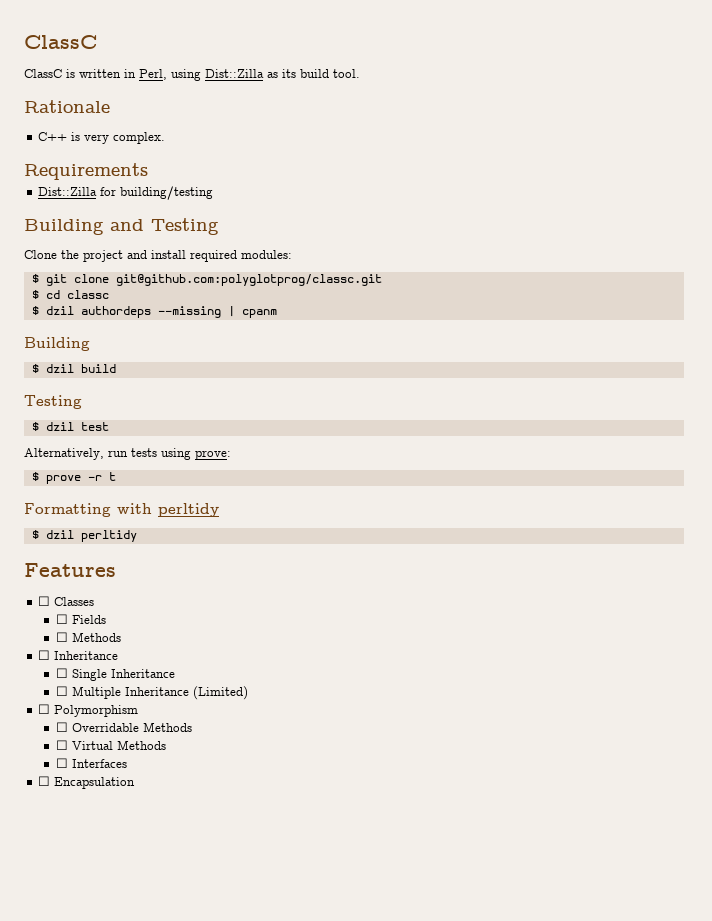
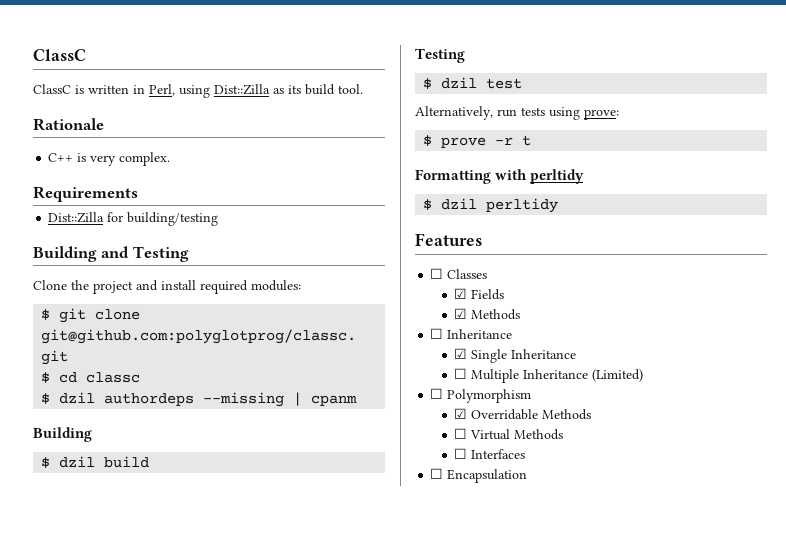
- ☐ Fields
+ ☑ Fields
- ☐ Methods
+ ☑ Methods
- ☐ Single Inheritance
+ ☑ Single Inheritance
- ☐ Overridable Methods
+ ☑ Overridable Methods

